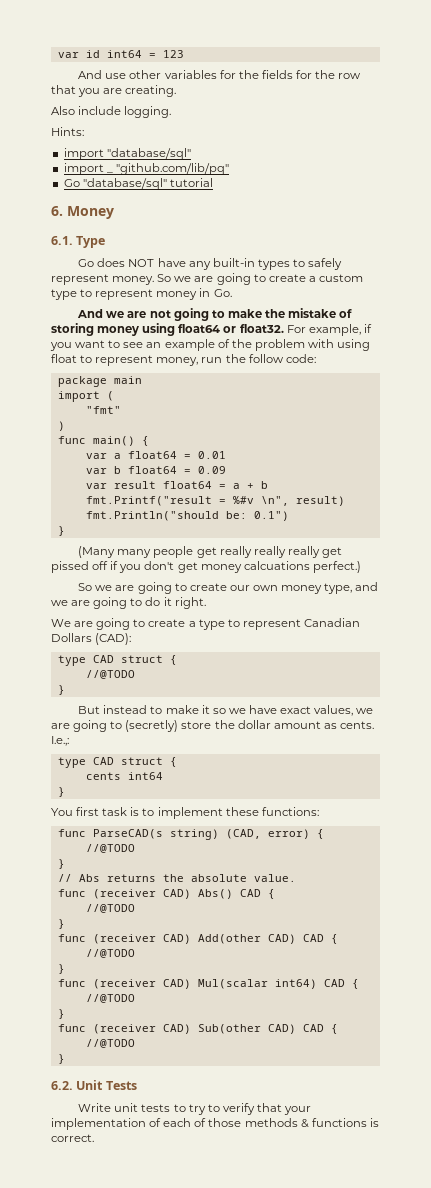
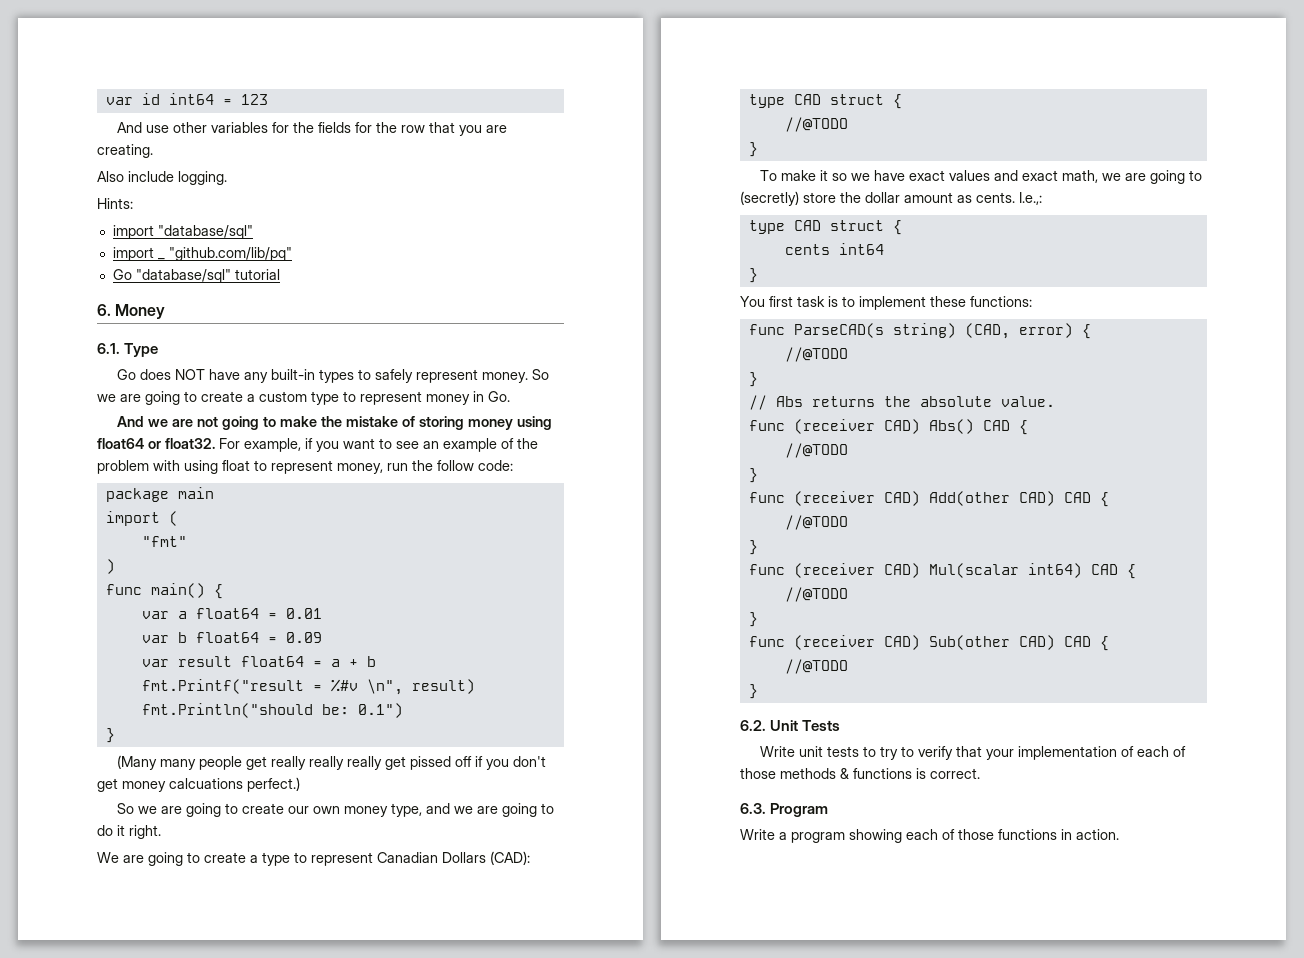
- But instead to make it so we have exact values, we are going to (secretly) store the dollar amount as cents.
+ To make it so we have exact values and exact math, we are going to (secretly) store the dollar amount as cents.
+ 6.3. Program
+ Write a program showing each of those functions in action.

